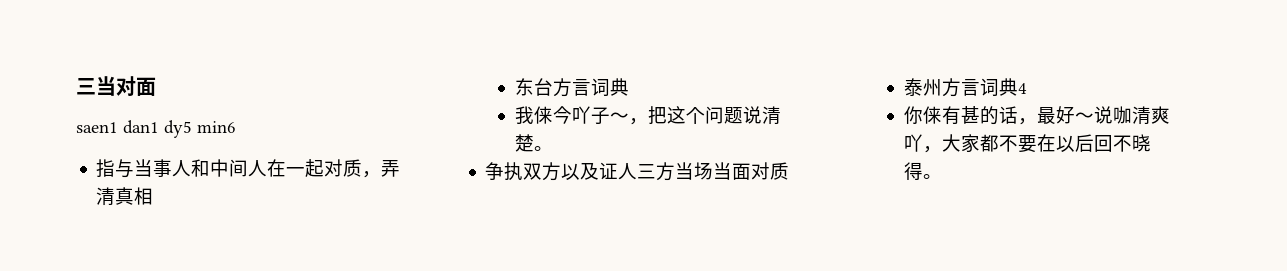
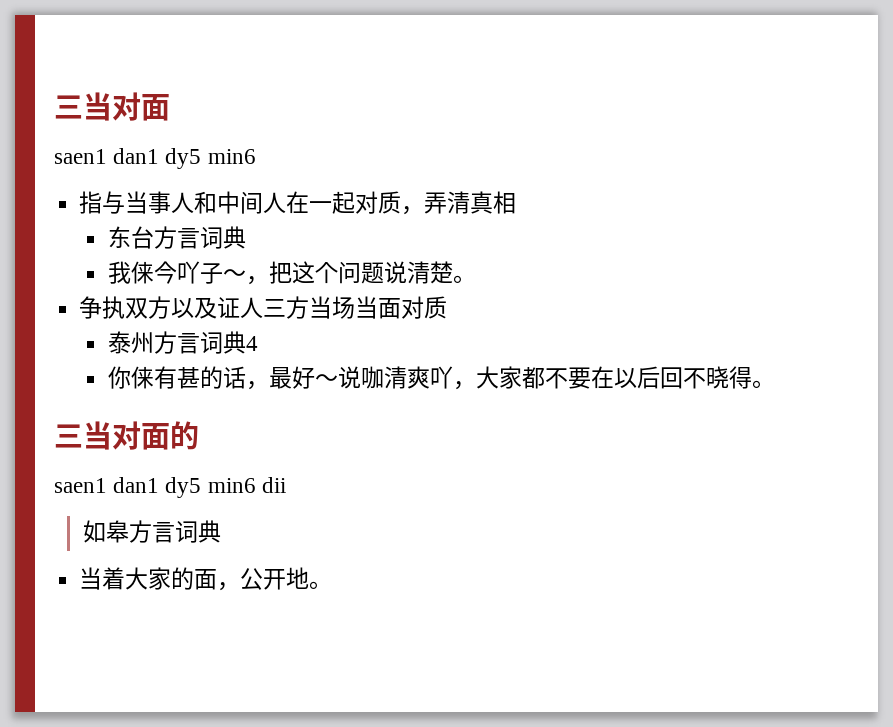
+ 三当对面的
+ saen1 dan1 dy5 min6 dii
+ 如皋方言词典
+ 当着大家的面，公开地。

